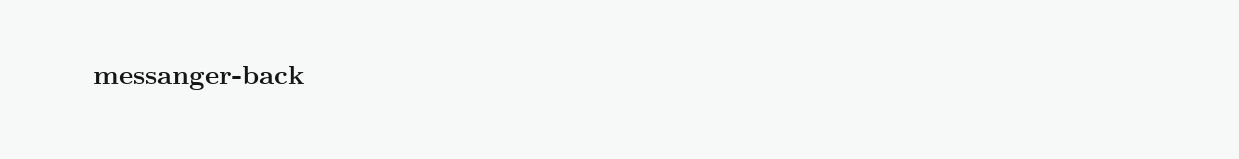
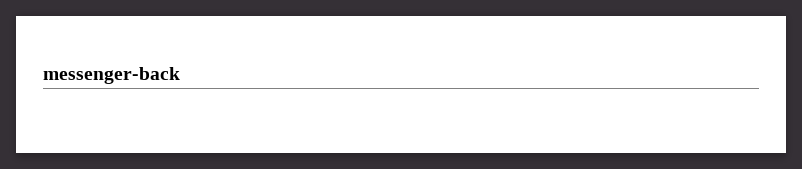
- messanger-back
+ messenger-back

